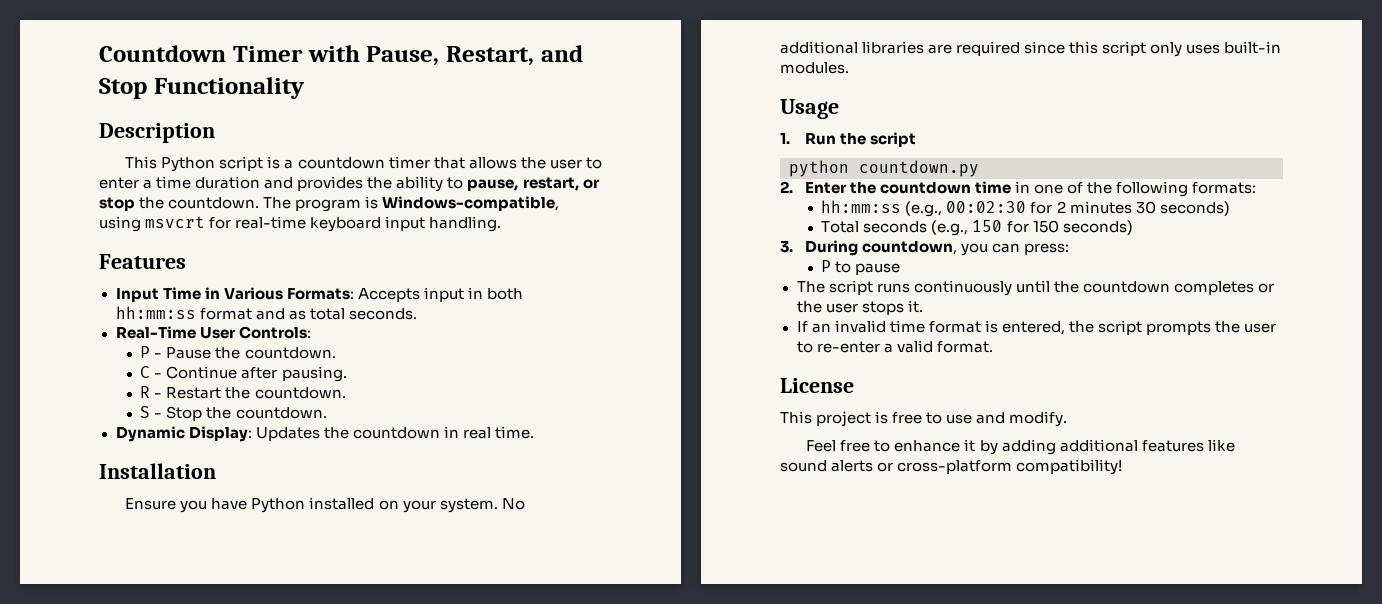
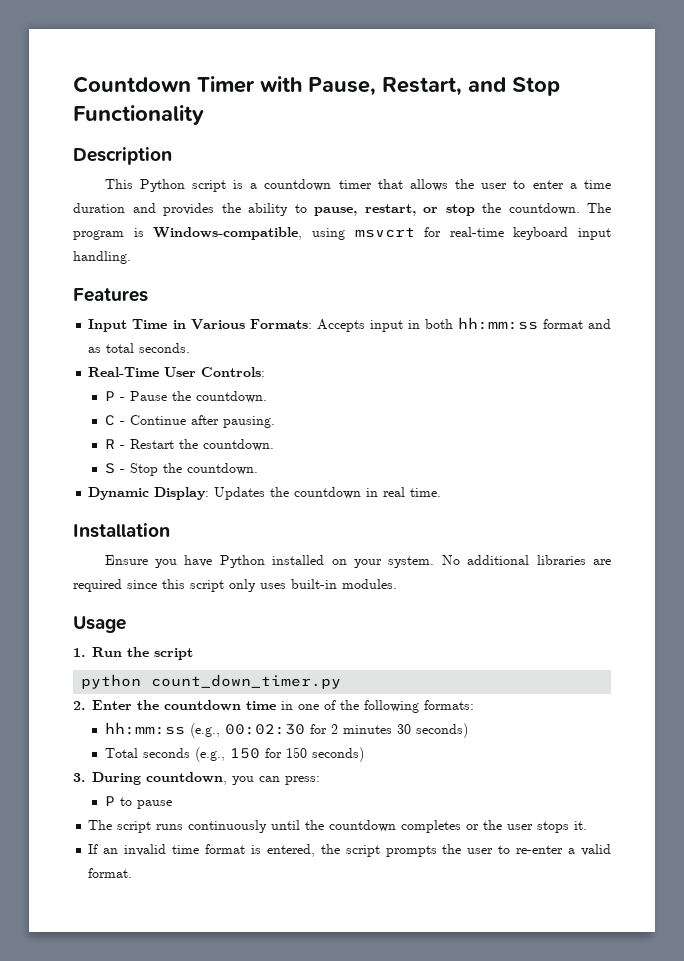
- python countdown.py
+ python count_down_timer.py
- License
- This project is free to use and modify.
- Feel free to enhance it by adding additional features like sound alerts or cross-platform compatibility!

